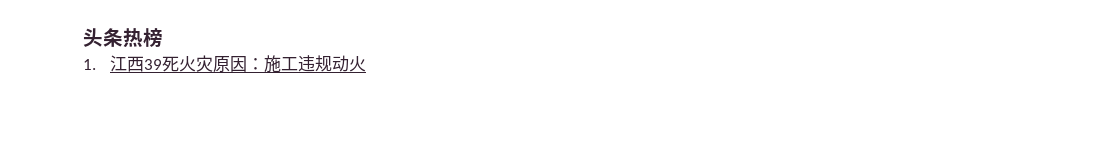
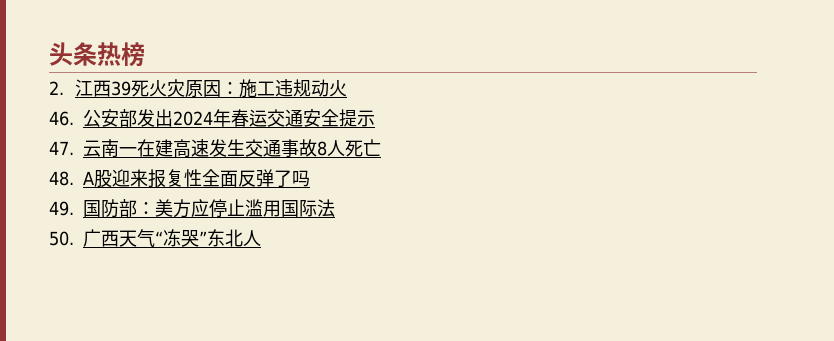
- 1.江西39死火灾原因：施工违规动火
+ 2.江西39死火灾原因：施工违规动火
+ 46.公安部发出2024年春运交通安全提示
+ 47.云南一在建高速发生交通事故8人死亡
+ 48. A股迎来报复性全面反弹了吗
+ 49.国防部：美方应停止滥用国际法
+ 50.广西天气“冻哭”东北人

